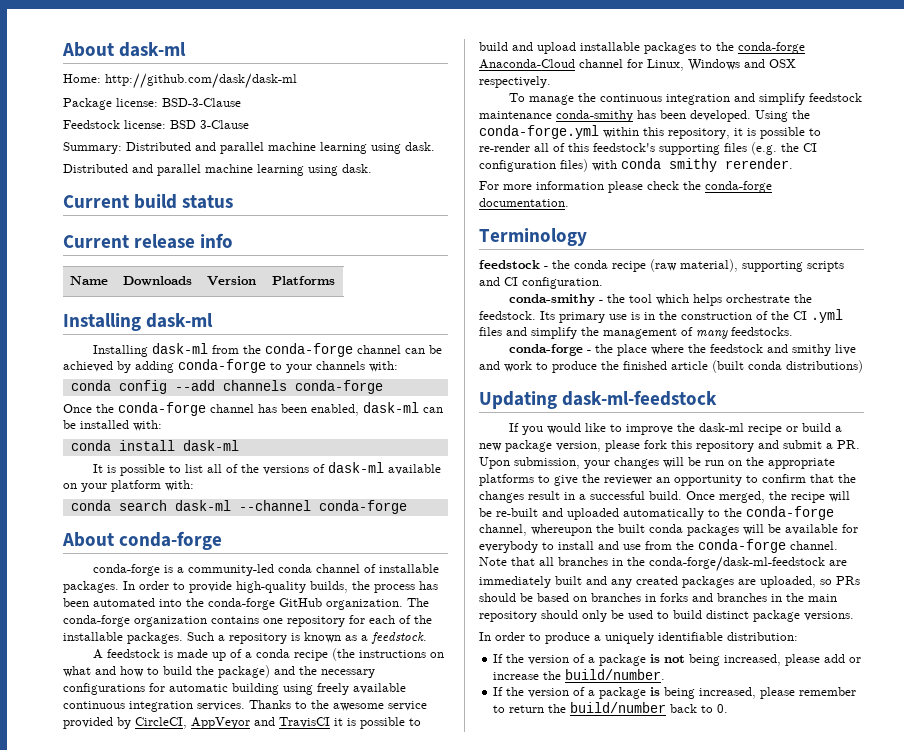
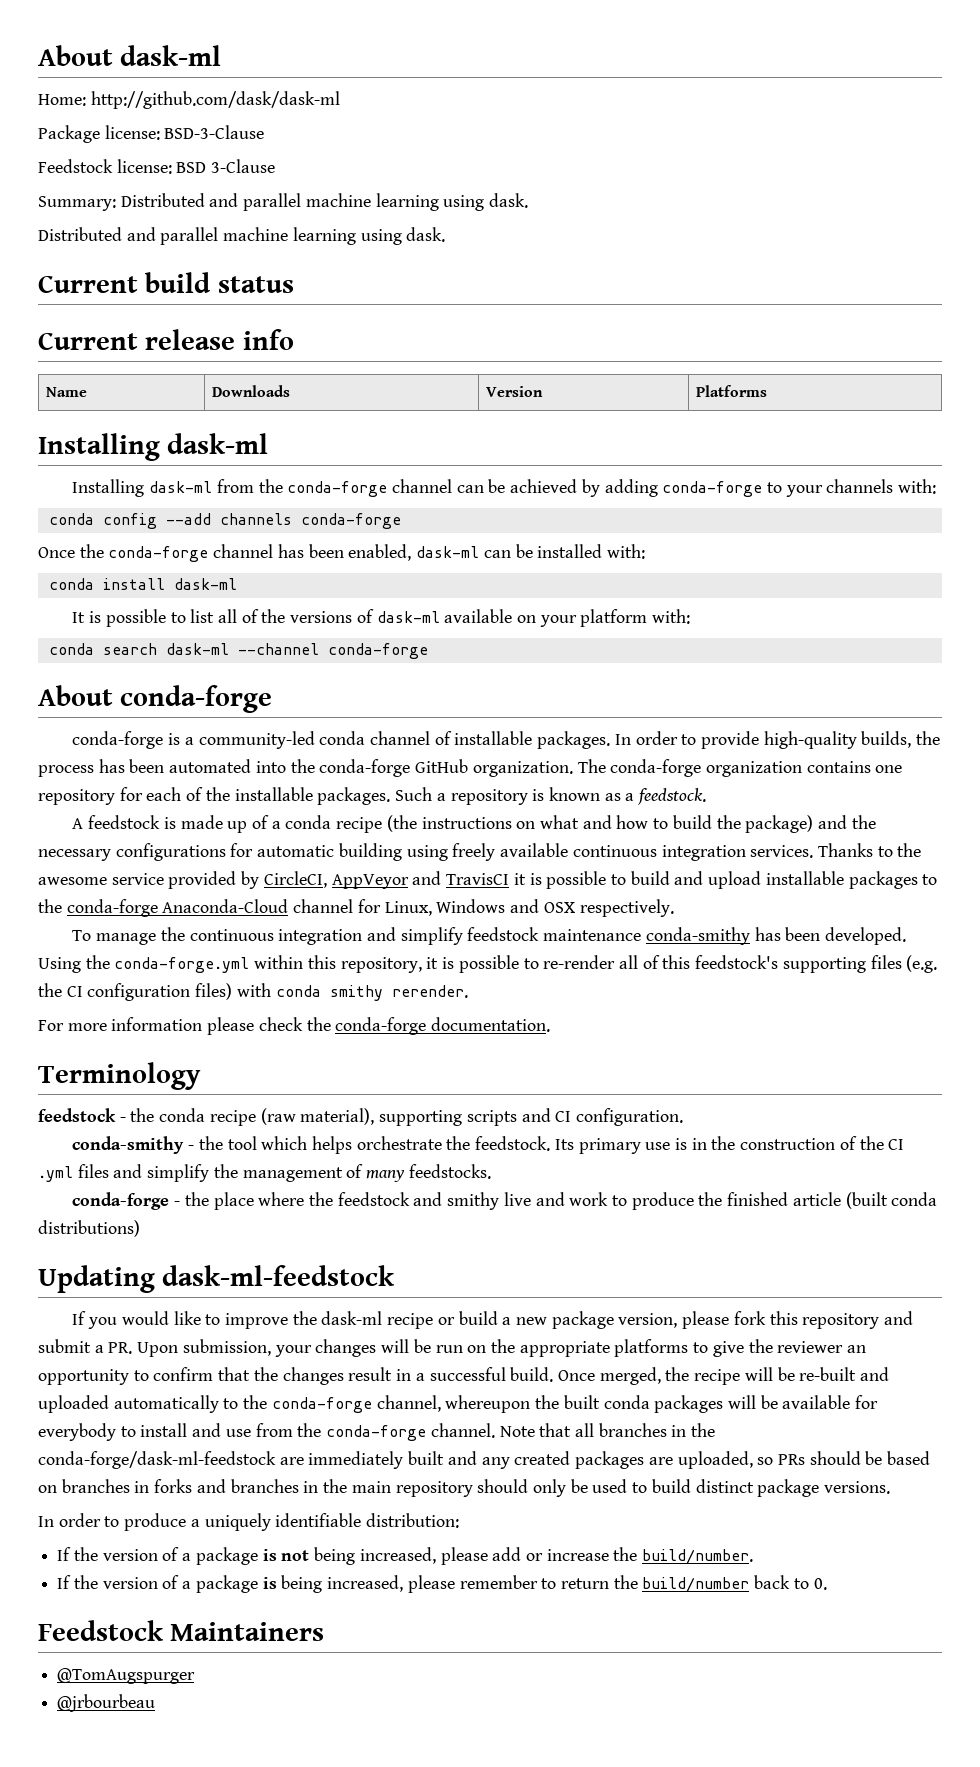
+ Feedstock Maintainers
+ @TomAugspurger
+ @jrbourbeau

